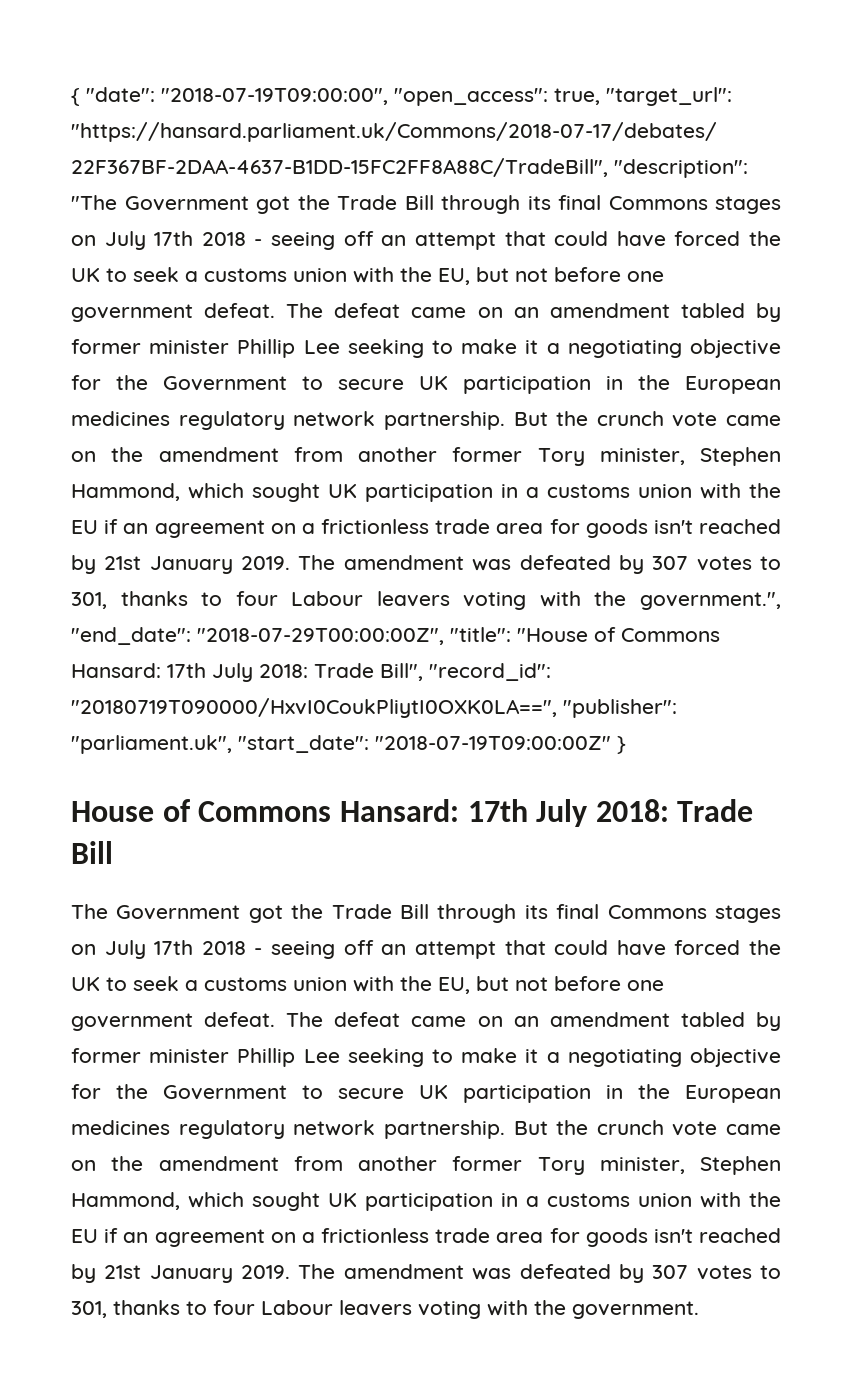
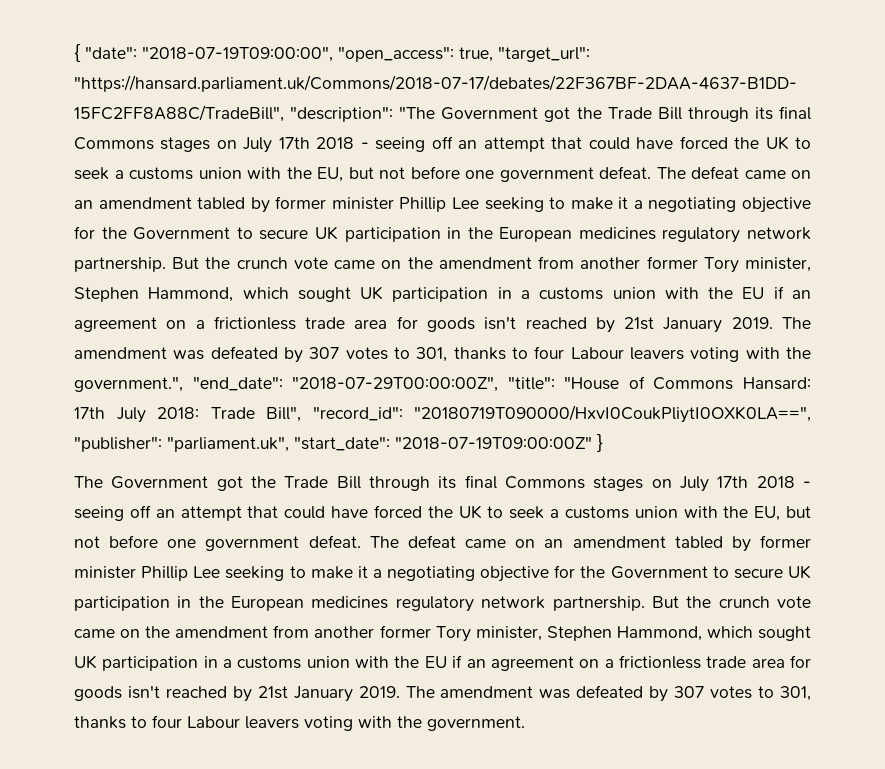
- House of Commons Hansard: 17th July 2018: Trade Bill

